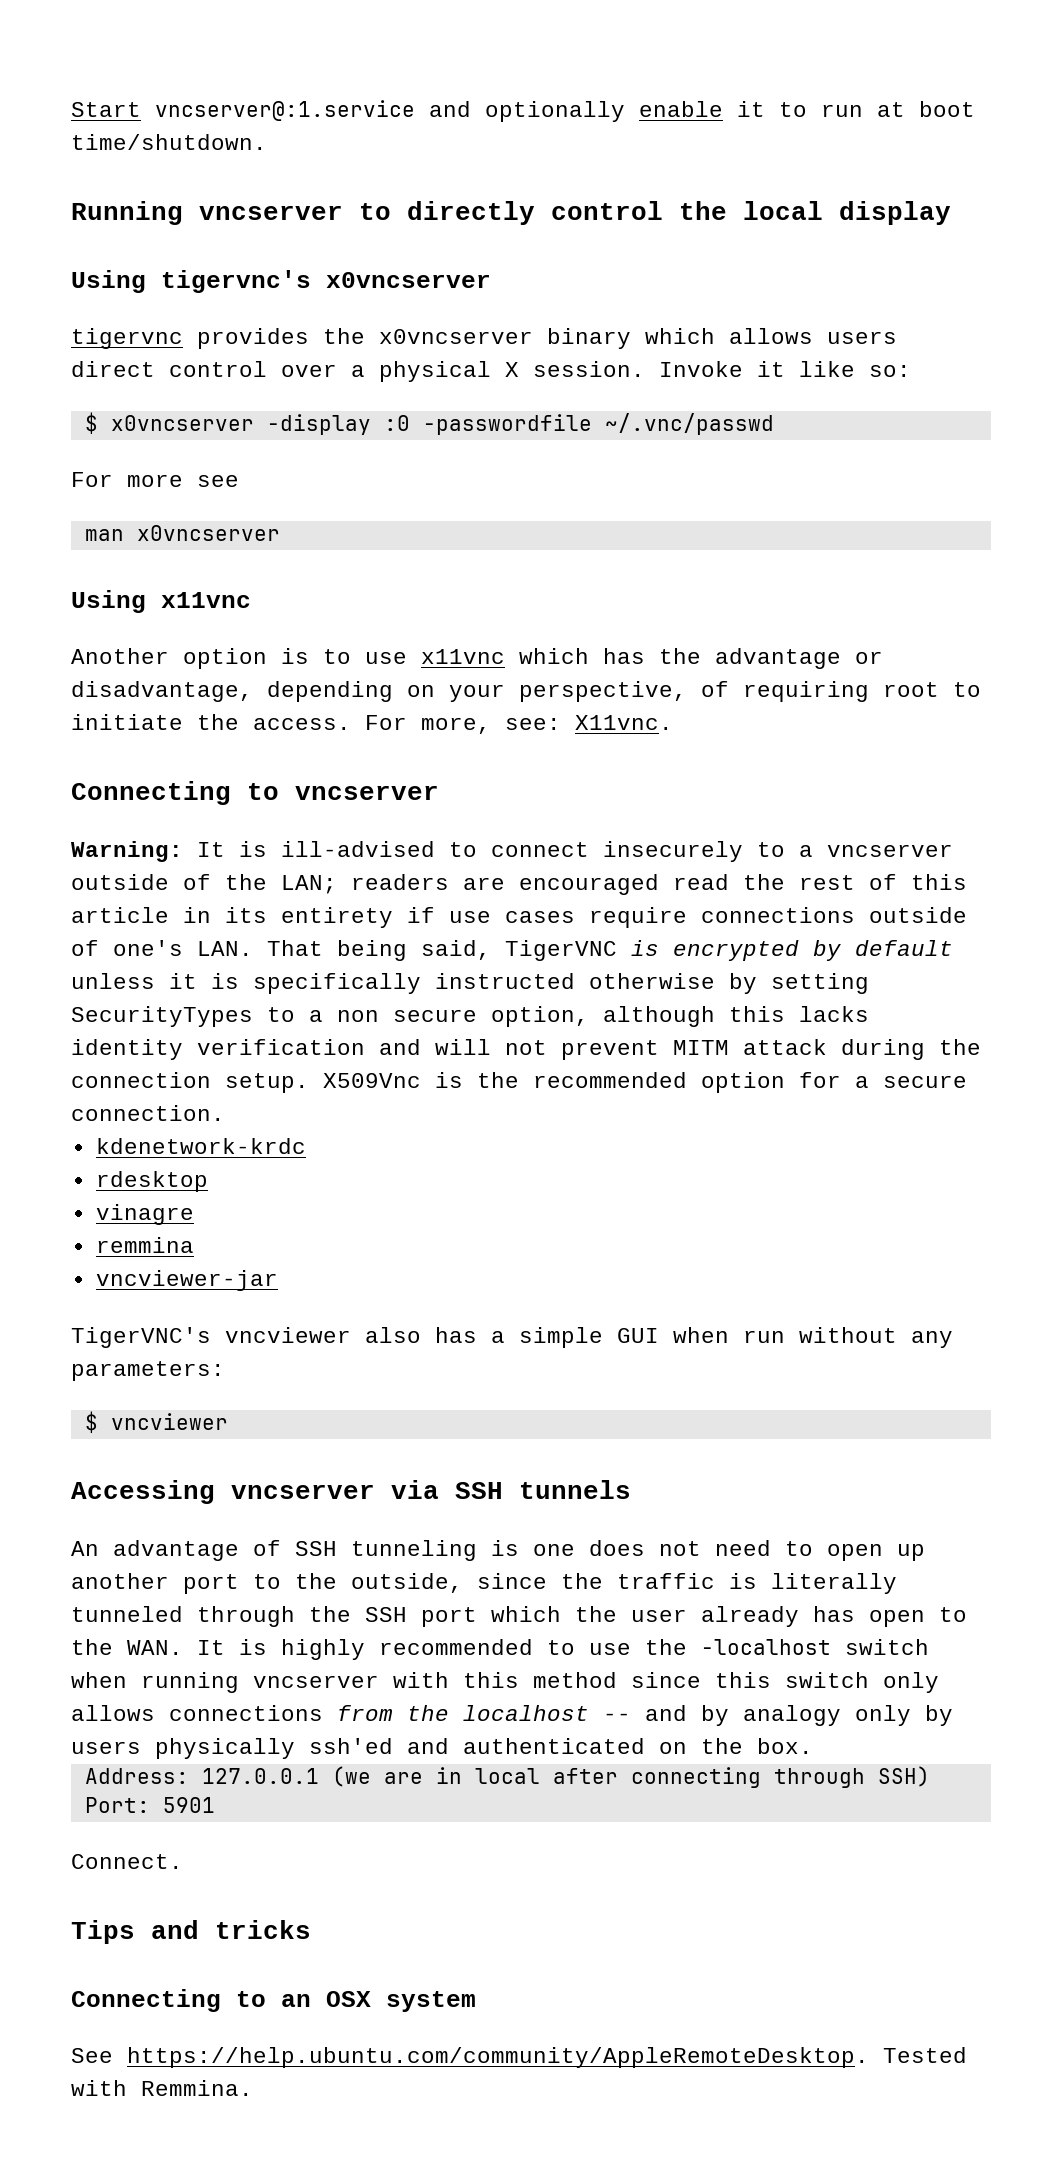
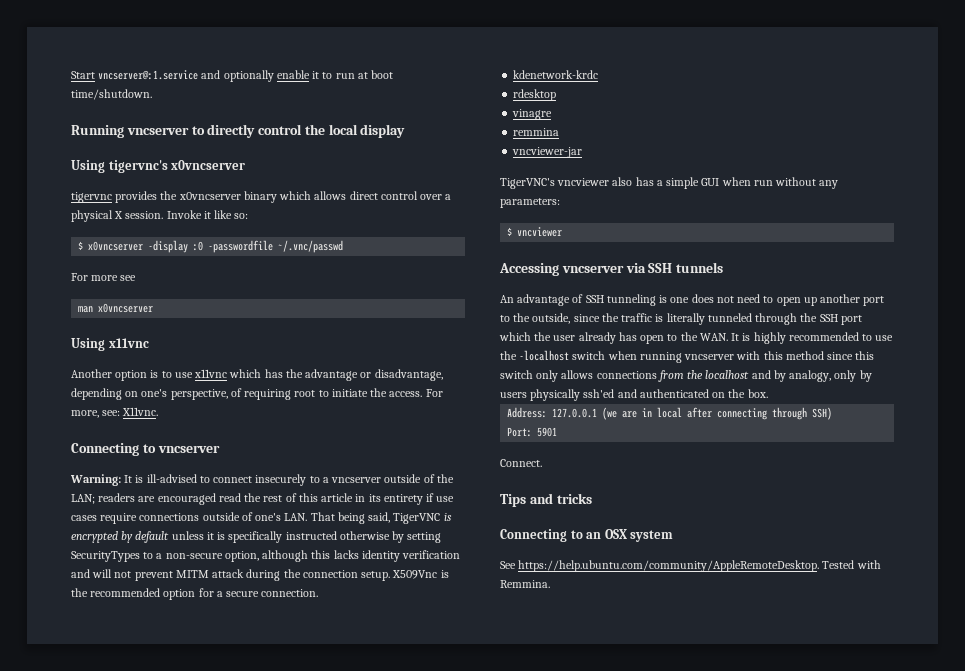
- tigervnc provides the x0vncserver binary which allows users direct control over a physical X session.
+ tigervnc provides the x0vncserver binary which allows direct control over a physical X session.
- Another option is to use x11vnc which has the advantage or disadvantage, depending on your perspective, of requiring root to initiate the access.
+ Another option is to use x11vnc which has the advantage or disadvantage, depending on one's perspective, of requiring root to initiate the access.
- readers are encouraged read the rest of this article in its entirety if use cases require connections outside of one's LAN. That being said, TigerVNC is encrypted by default unless it is specifically instructed otherwise by setting SecurityTypes to a non secure option, although this lacks identity verification and will not prevent MITM attack during the connection setup.
+ readers are encouraged read the rest of this article in its entirety if use cases require connections outside of one's LAN. That being said, TigerVNC is encrypted by default unless it is specifically instructed otherwise by setting SecurityTypes to a non-secure option, although this lacks identity verification and will not prevent MITM attack during the connection setup.
- An advantage of SSH tunneling is one does not need to open up another port to the outside, since the traffic is literally tunneled through the SSH port which the user already has open to the WAN. It is highly recommended to use the -localhost switch when running vncserver with this method since this switch only allows connections from the localhost -- and by analogy only by users physically ssh'ed and authenticated on the box.
+ An advantage of SSH tunneling is one does not need to open up another port to the outside, since the traffic is literally tunneled through the SSH port which the user already has open to the WAN. It is highly recommended to use the -localhost switch when running vncserver with this method since this switch only allows connections from the localhost and by analogy, only by users physically ssh'ed and authenticated on the box.

